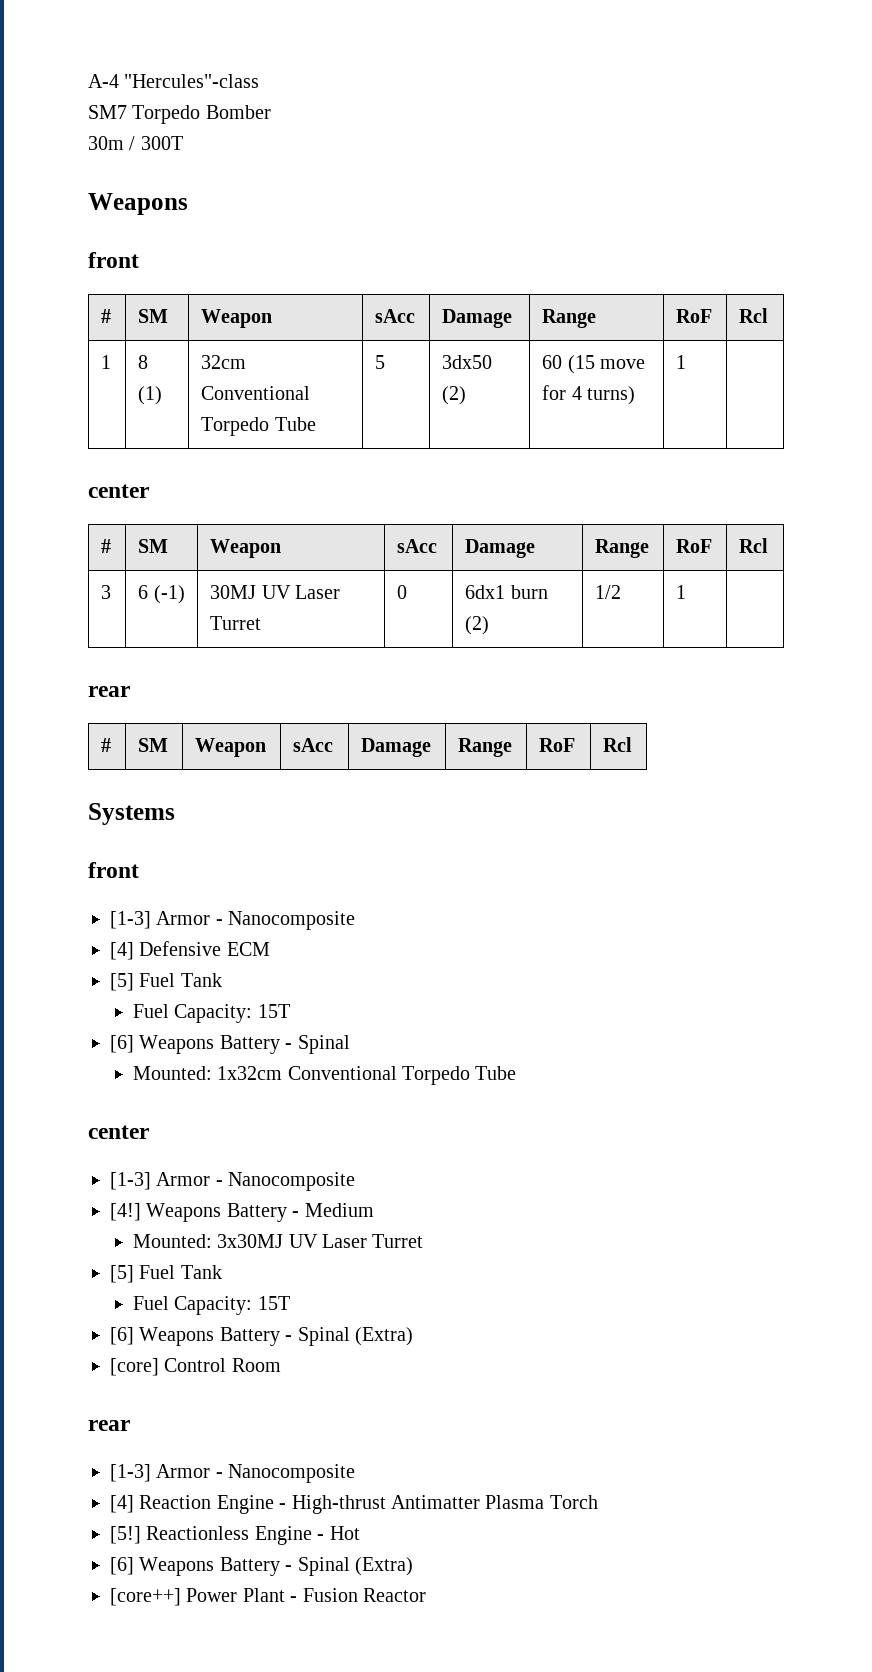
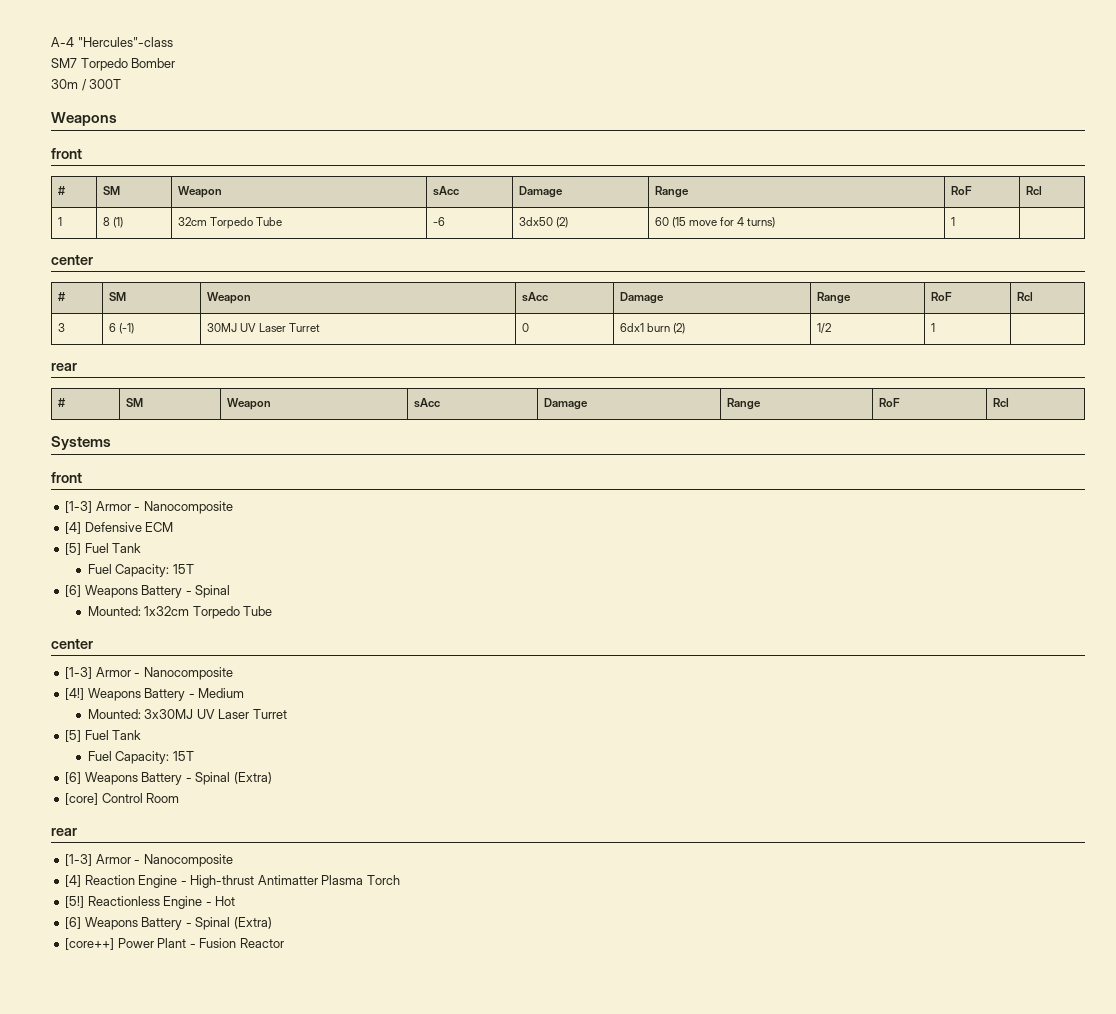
- 1 | 8 (1) | 32cm Conventional Torpedo Tube | 5 | 3dx50 (2) | 60 (15 move for 4 turns) | 1 |
+ 1 | 8 (1) | 32cm Torpedo Tube | -6 | 3dx50 (2) | 60 (15 move for 4 turns) | 1 |
- Mounted: 1x32cm Conventional Torpedo Tube
+ Mounted: 1x32cm Torpedo Tube

